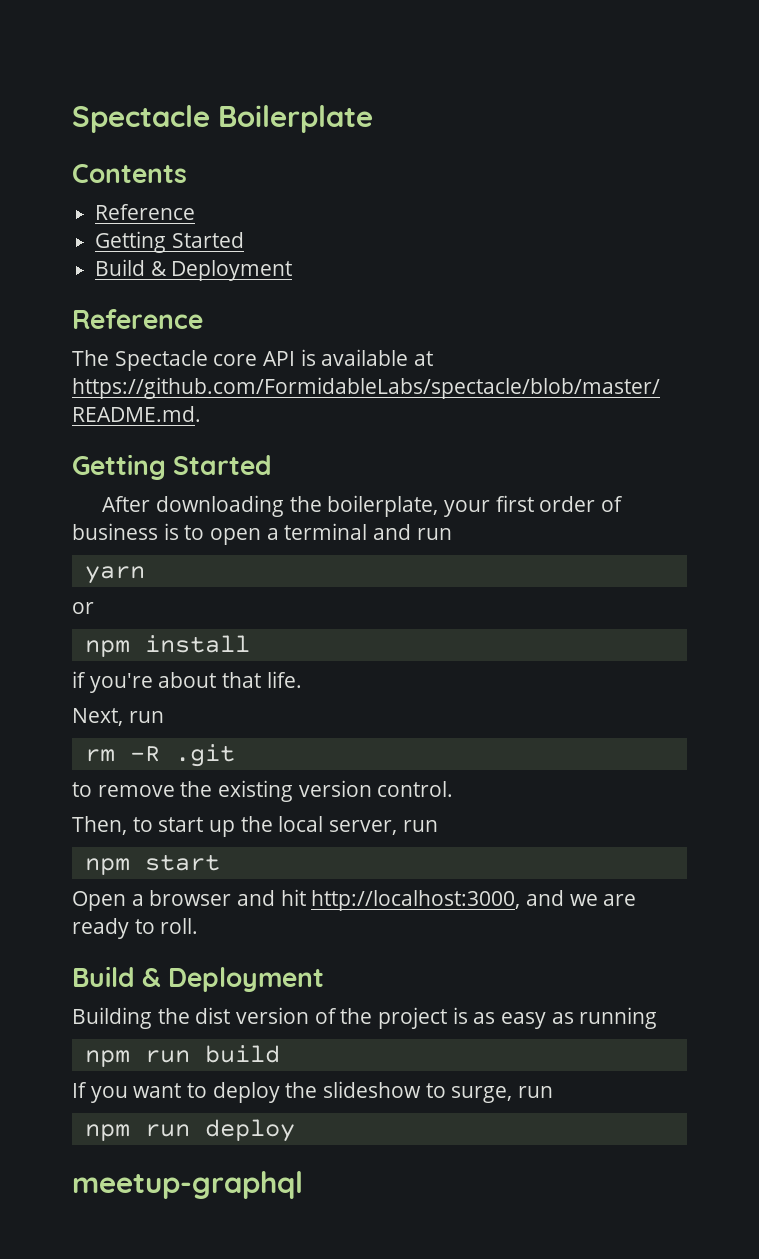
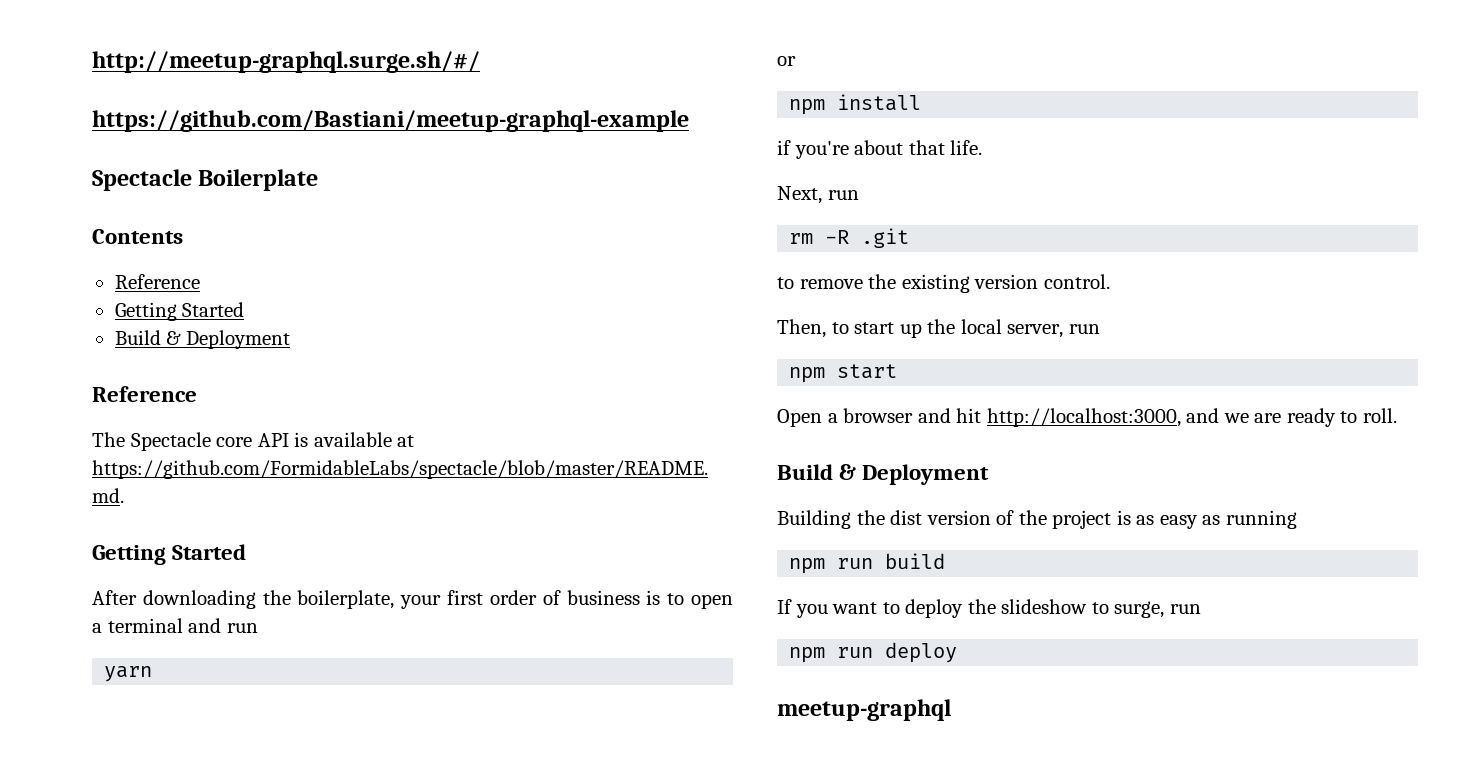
+ http://meetup-graphql.surge.sh/#/
+ https://github.com/Bastiani/meetup-graphql-example

